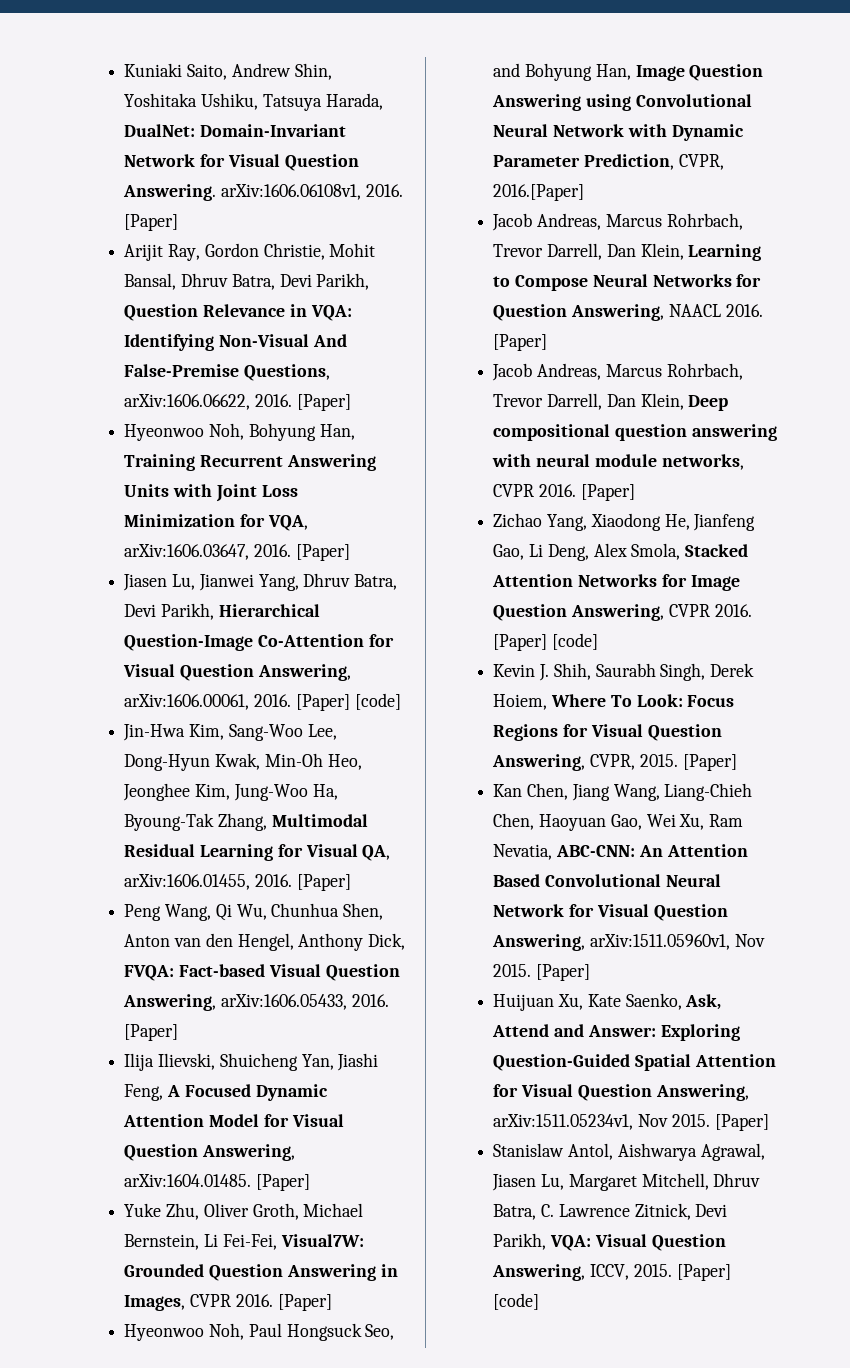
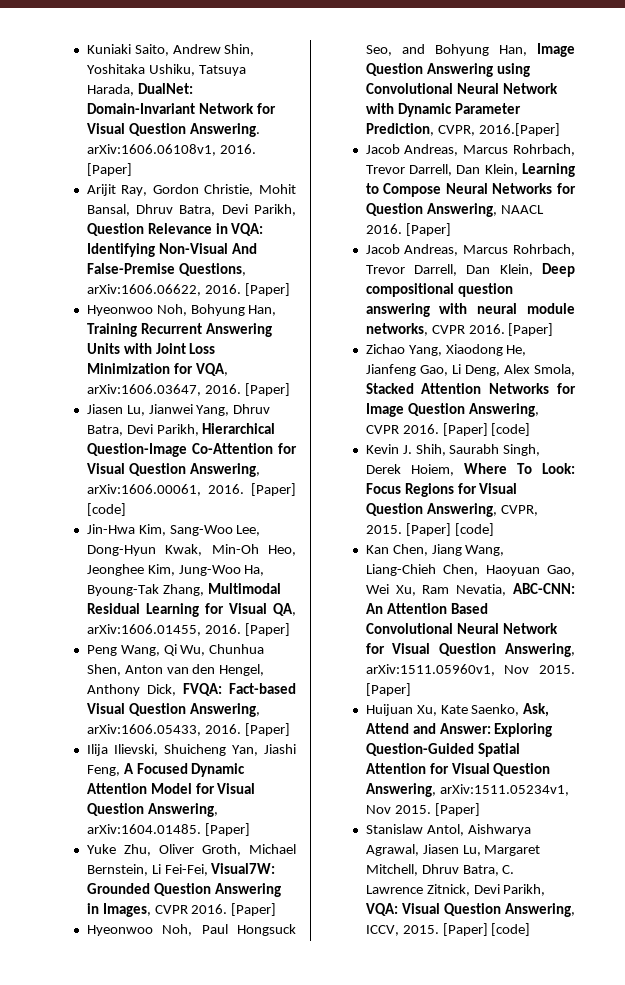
- Kevin J. Shih, Saurabh Singh, Derek Hoiem, Where To Look: Focus Regions for Visual Question Answering, CVPR, 2015. [Paper]
+ Kevin J. Shih, Saurabh Singh, Derek Hoiem, Where To Look: Focus Regions for Visual Question Answering, CVPR, 2015. [Paper] [code]

